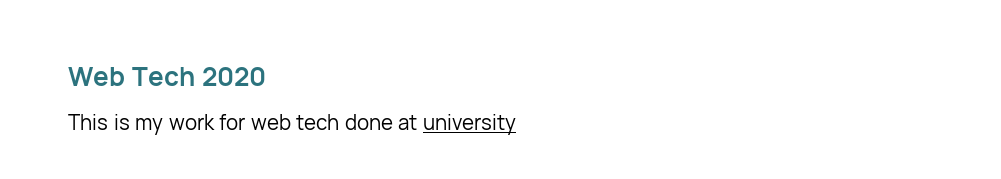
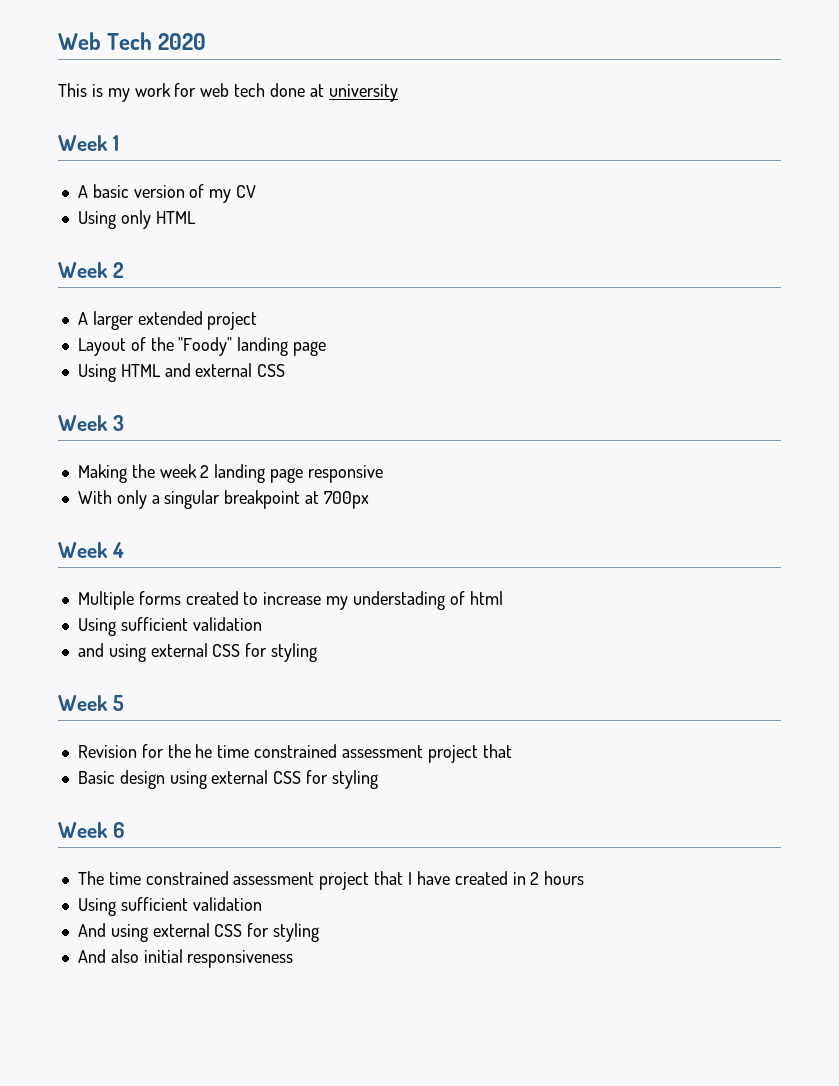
+ Week 1
+ A basic version of my CV
+ Using only HTML
+ Week 2
+ A larger extended project
+ Layout of the "Foody" landing page
+ Using HTML and external CSS
+ Week 3
+ Making the week 2 landing page responsive
+ With only a singular breakpoint at 700px
+ Week 4
+ Multiple forms created to increase my understading of html
+ Using sufficient validation
+ and using external CSS for styling
+ Week 5
+ Revision for the he time constrained assessment project that
+ Basic design using external CSS for styling
+ Week 6
+ The time constrained assessment project that I have created in 2 hours
+ Using sufficient validation
+ And using external CSS for styling
+ And also initial responsiveness

